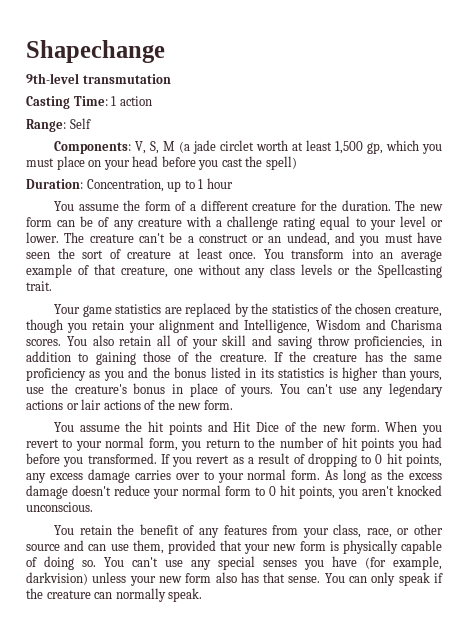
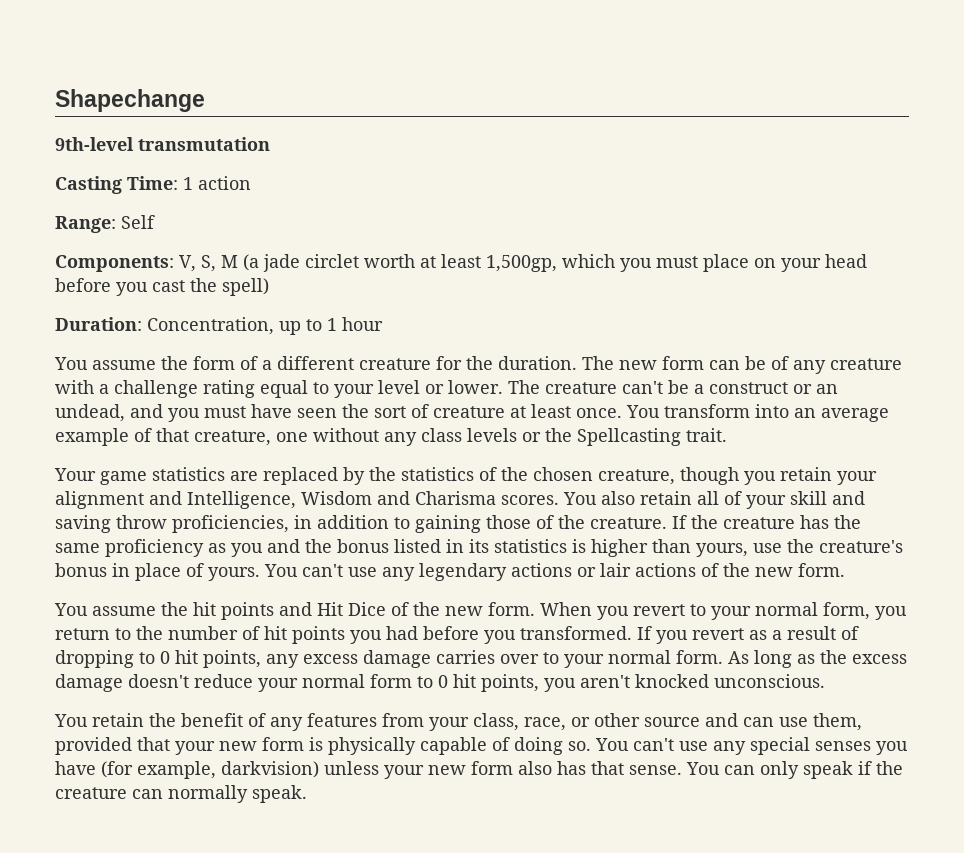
- Components: V, S, M (a jade circlet worth at least 1,500 gp, which you must place on your head before you cast the spell)
+ Components: V, S, M (a jade circlet worth at least 1,500gp, which you must place on your head before you cast the spell)

